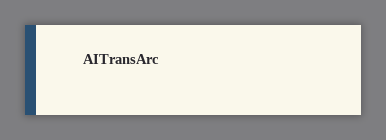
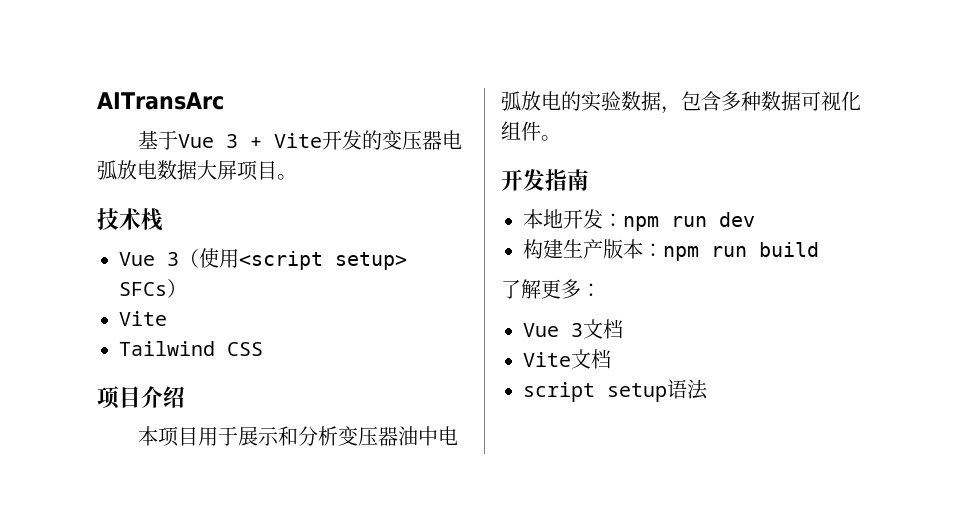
+ 基于Vue 3 + Vite开发的变压器电弧放电数据大屏项目。
+ 技术栈
+ Vue 3（使用<script setup> SFCs）
+ Vite
+ Tailwind CSS
+ 项目介绍
+ 本项目用于展示和分析变压器油中电弧放电的实验数据，包含多种数据可视化组件。
+ 开发指南
+ 本地开发：npm run dev
+ 构建生产版本：npm run build
+ 了解更多：
+ Vue 3文档
+ Vite文档
+ script setup语法

